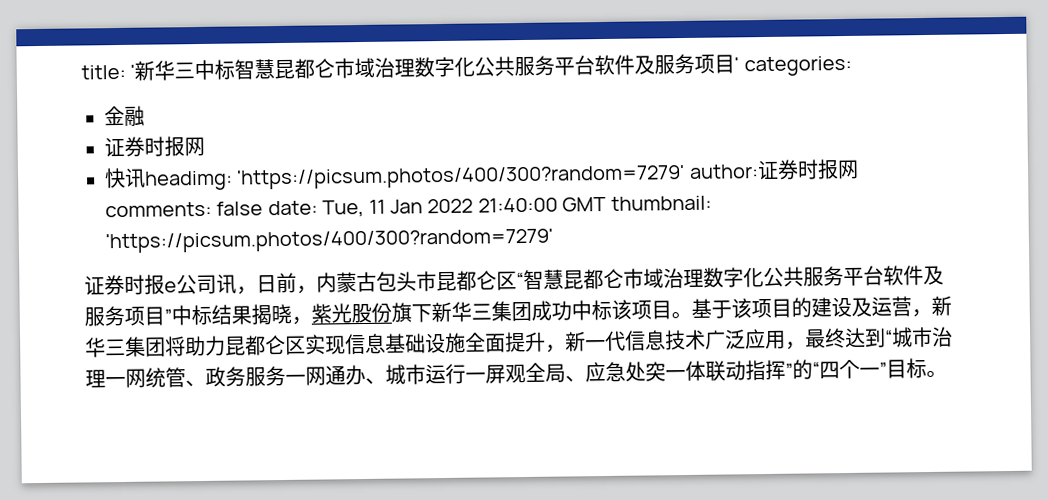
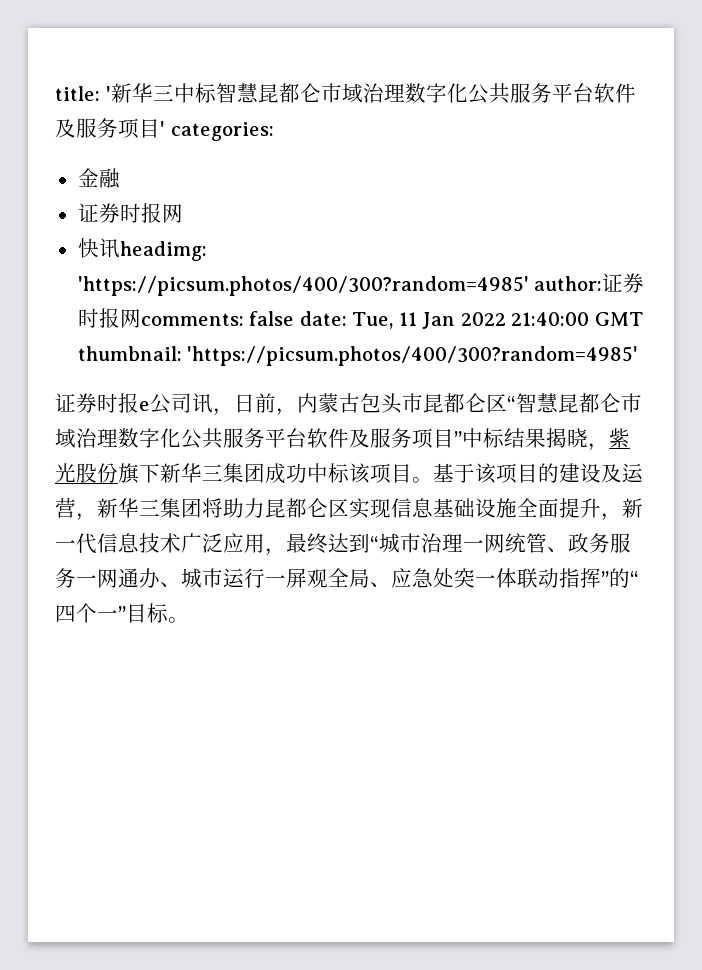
- 快讯headimg: 'https://picsum.photos/400/300?random=7279' author:证券时报网comments: false date: Tue, 11 Jan 2022 21:40:00 GMT thumbnail: 'https://picsum.photos/400/300?random=7279'
+ 快讯headimg: 'https://picsum.photos/400/300?random=4985' author:证券时报网comments: false date: Tue, 11 Jan 2022 21:40:00 GMT thumbnail: 'https://picsum.photos/400/300?random=4985'

